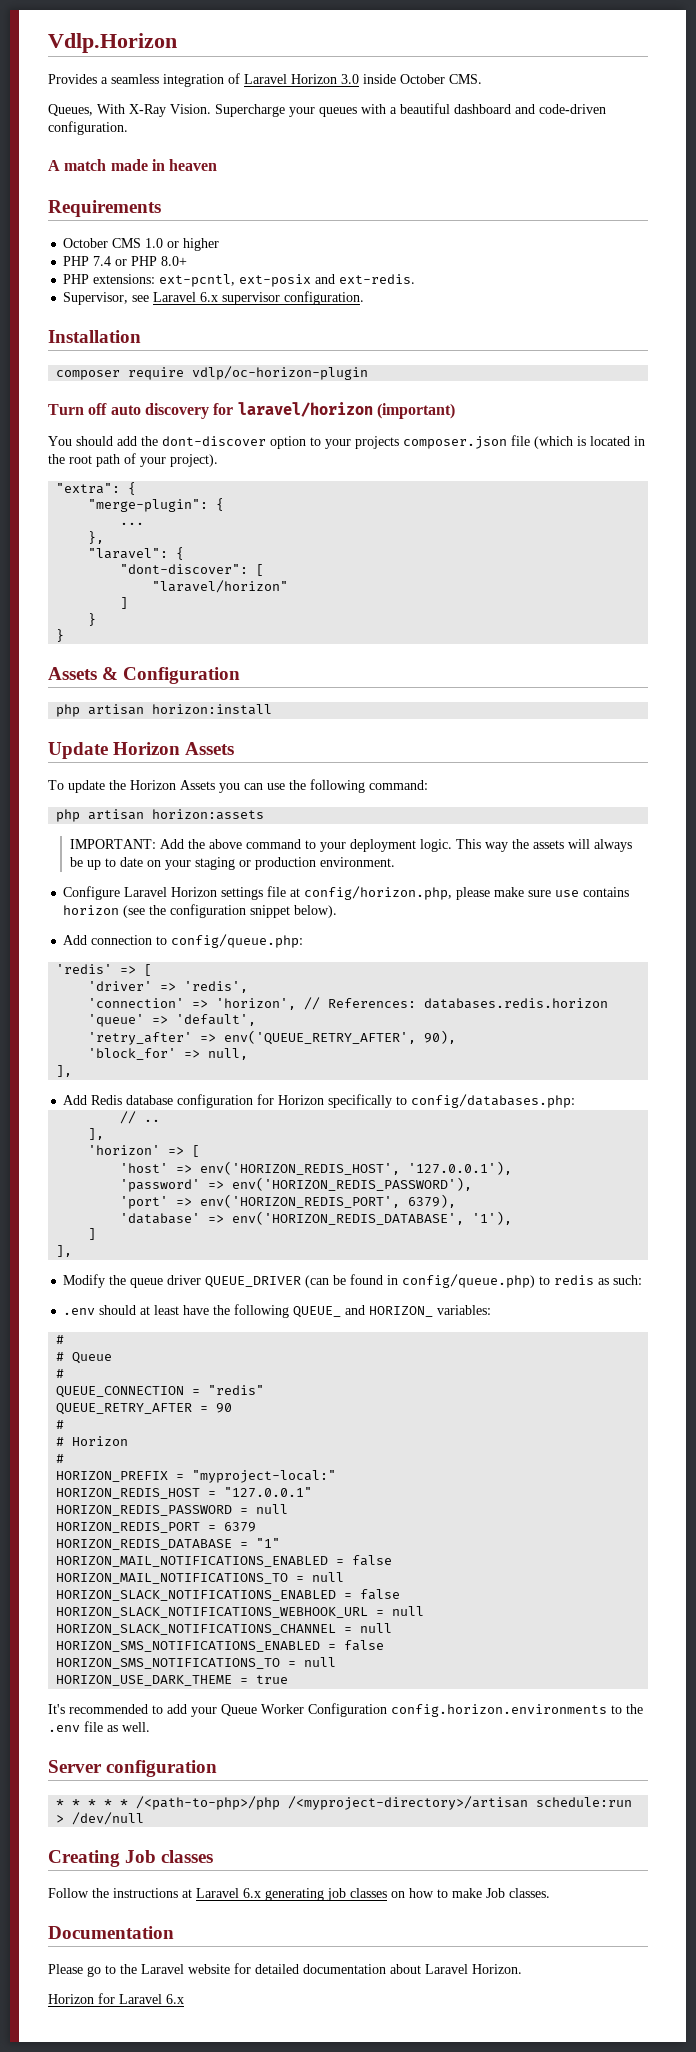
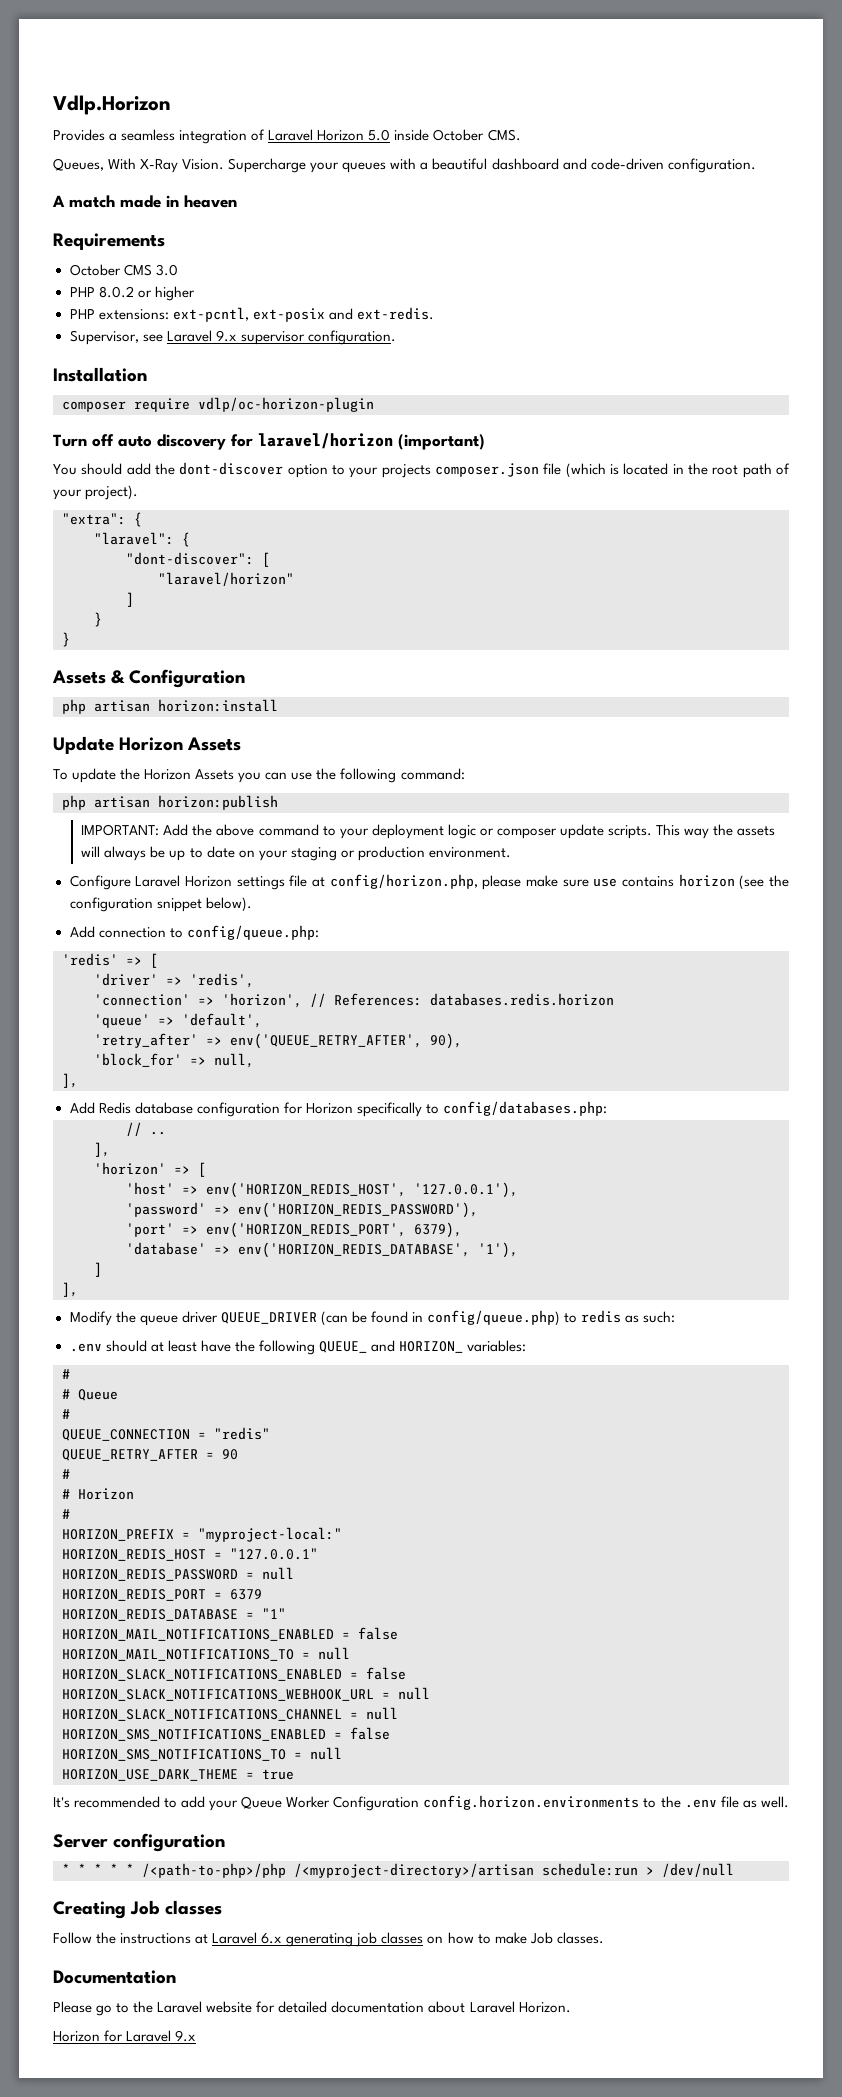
- Provides a seamless integration of Laravel Horizon 3.0 inside October CMS.
+ Provides a seamless integration of Laravel Horizon 5.0 inside October CMS.
- October CMS 1.0 or higher
+ October CMS 3.0
+ PHP 8.0.2 or higher
- PHP 7.4 or PHP 8.0+
- Supervisor, see Laravel 6.x supervisor configuration.
+ Supervisor, see Laravel 9.x supervisor configuration.
- "merge-plugin": {
- ...
- },
- php artisan horizon:assets
+ php artisan horizon:publish
- IMPORTANT: Add the above command to your deployment logic.
+ IMPORTANT: Add the above command to your deployment logic or composer update scripts.
- Horizon for Laravel 6.x
+ Horizon for Laravel 9.x

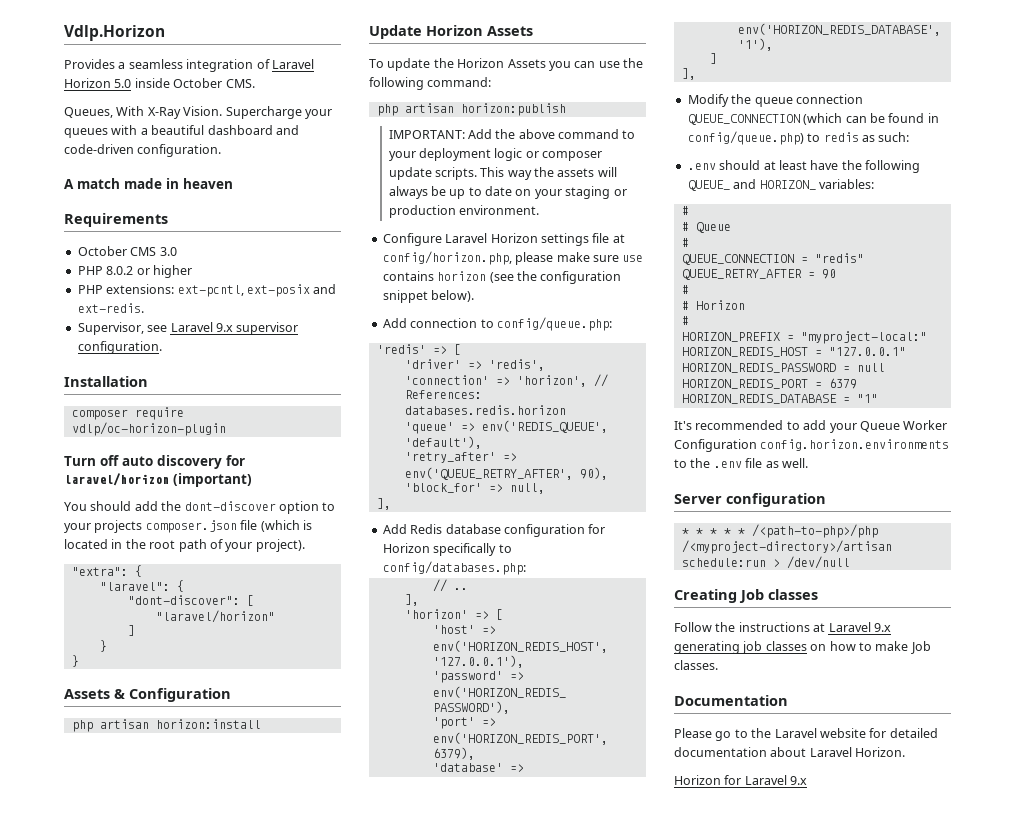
- 'queue' => 'default',
+ 'queue' => env('REDIS_QUEUE', 'default'),
- Modify the queue driver QUEUE_DRIVER (can be found in config/queue.php) to redis as such:
+ Modify the queue connection QUEUE_CONNECTION (which can be found in config/queue.php) to redis as such:
- HORIZON_MAIL_NOTIFICATIONS_ENABLED = false
- HORIZON_MAIL_NOTIFICATIONS_TO = null
- HORIZON_SLACK_NOTIFICATIONS_ENABLED = false
- HORIZON_SLACK_NOTIFICATIONS_WEBHOOK_URL = null
- HORIZON_SLACK_NOTIFICATIONS_CHANNEL = null
- HORIZON_SMS_NOTIFICATIONS_ENABLED = false
- HORIZON_SMS_NOTIFICATIONS_TO = null
- HORIZON_USE_DARK_THEME = true
- Follow the instructions at Laravel 6.x generating job classes on how to make Job classes.
+ Follow the instructions at Laravel 9.x generating job classes on how to make Job classes.

